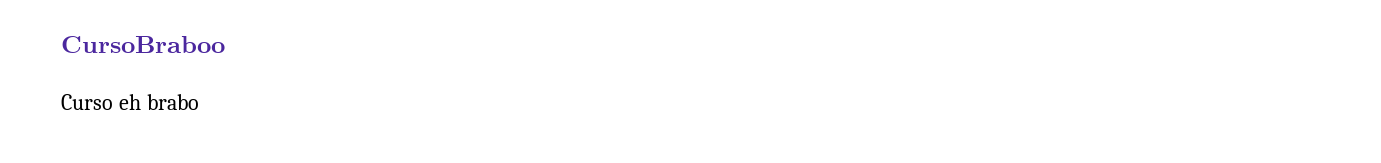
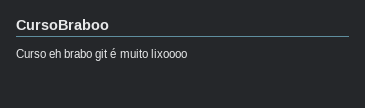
- Curso eh brabo
+ Curso eh brabo git é muito lixoooo

